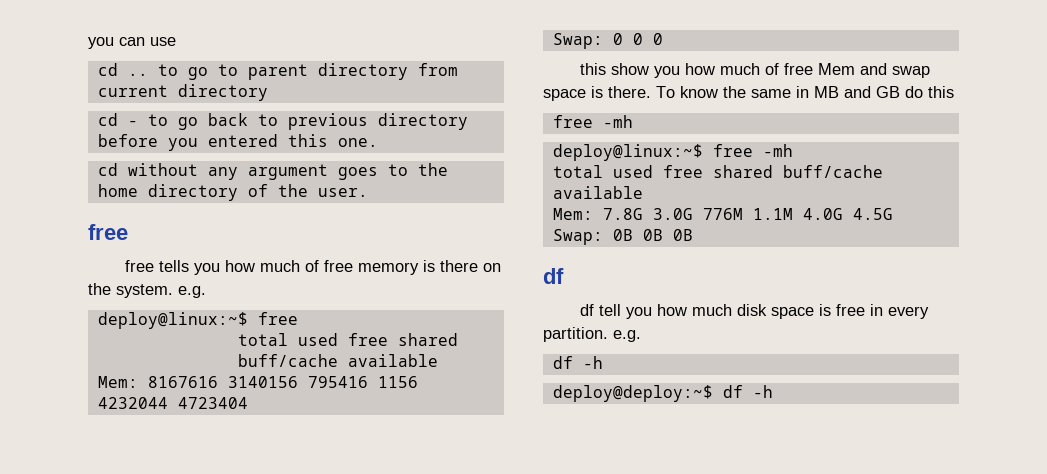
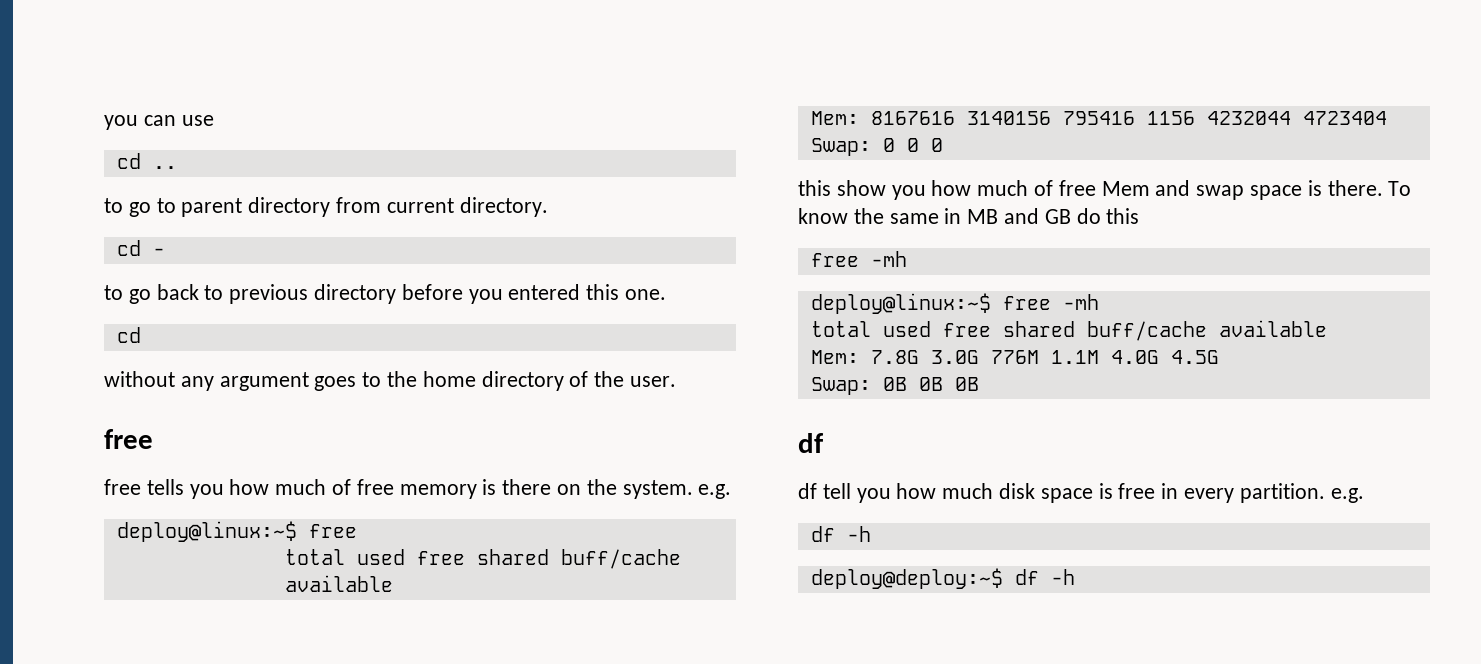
- cd .. to go to parent directory from current directory
+ cd ..
+ to go to parent directory from current directory.
- cd - to go back to previous directory before you entered this one.
- cd without any argument goes to the home directory of the user.
+ cd -
+ to go back to previous directory before you entered this one.
+ cd
+ without any argument goes to the home directory of the user.

